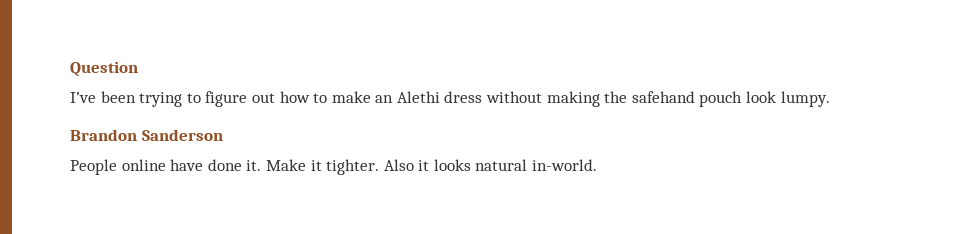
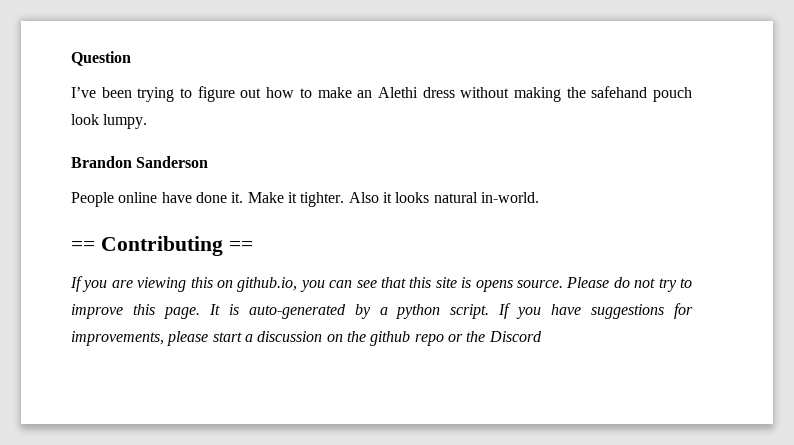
+ == Contributing ==
+ If you are viewing this on github.io, you can see that this site is opens source. Please do not try to improve this page. It is auto-generated by a python script. If you have suggestions for improvements, please start a discussion on the github repo or the Discord

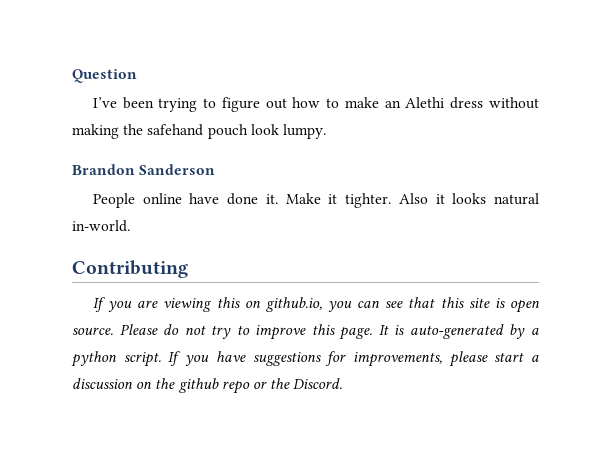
- == Contributing ==
+ Contributing
- If you are viewing this on github.io, you can see that this site is opens source.
+ If you are viewing this on github.io, you can see that this site is open source.
- If you have suggestions for improvements, please start a discussion on the github repo or the Discord
+ If you have suggestions for improvements, please start a discussion on the github repo or the Discord.

